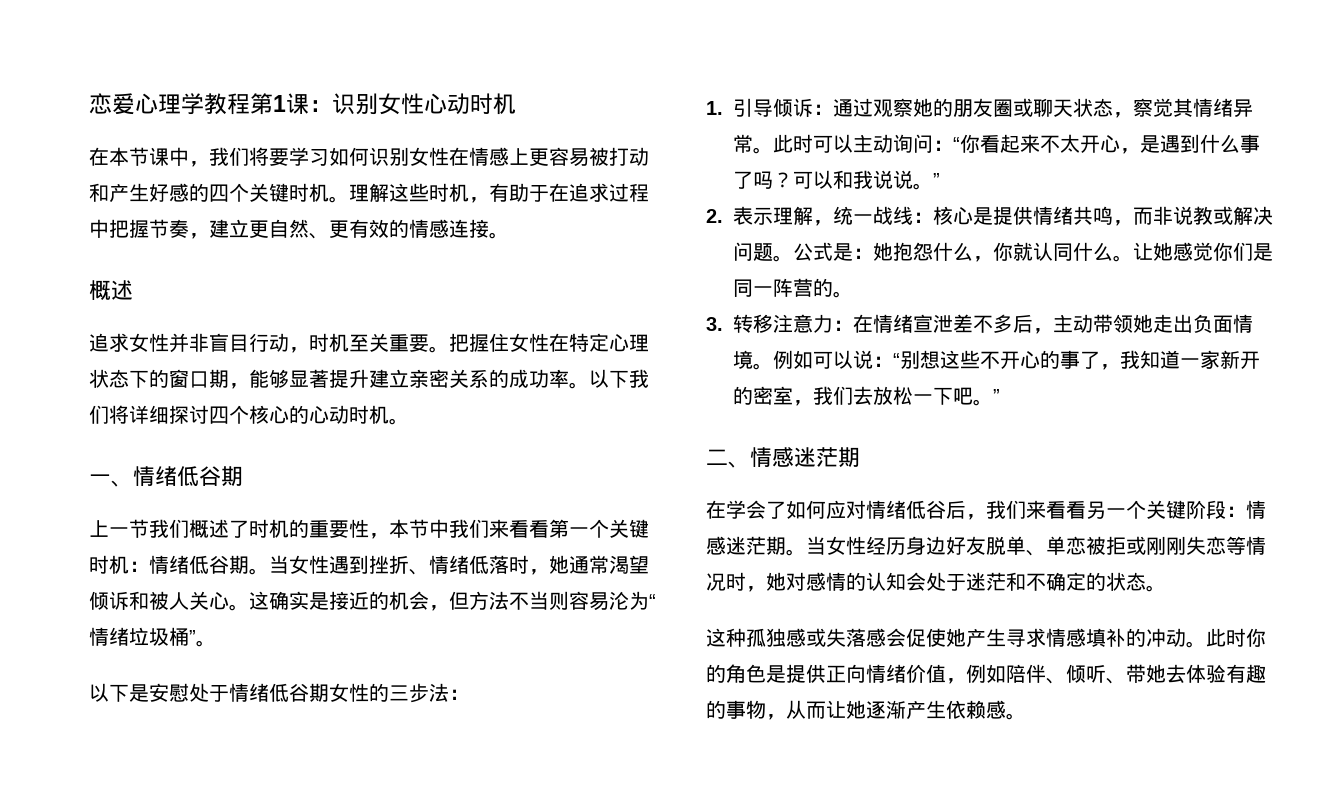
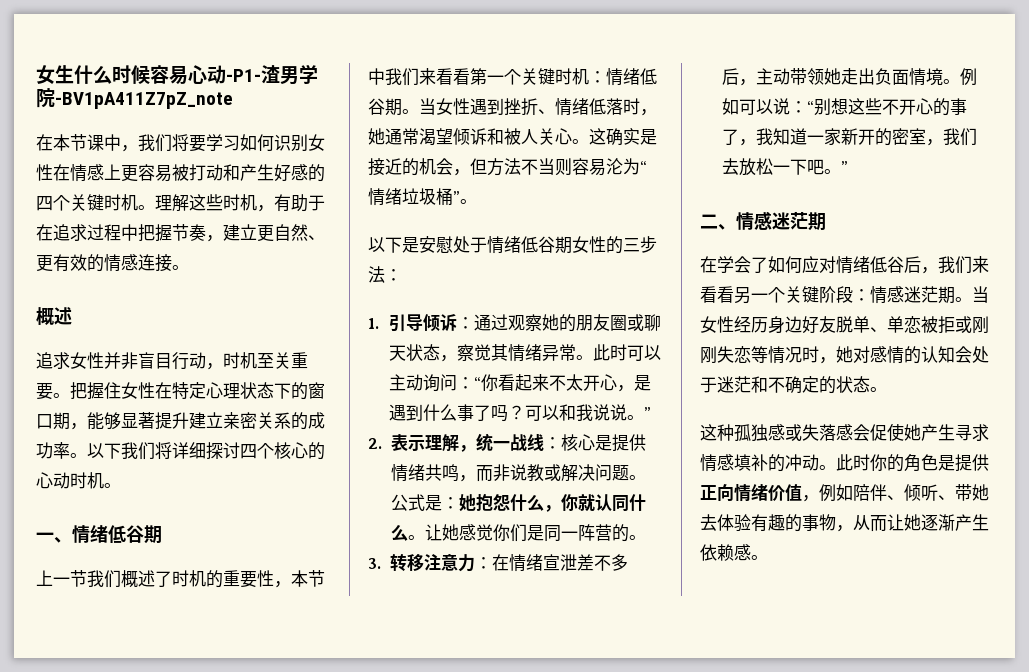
- 恋爱心理学教程第1课：识别女性心动时机
+ 女生什么时候容易心动-P1-渣男学院-BV1pA411Z7pZ_note

